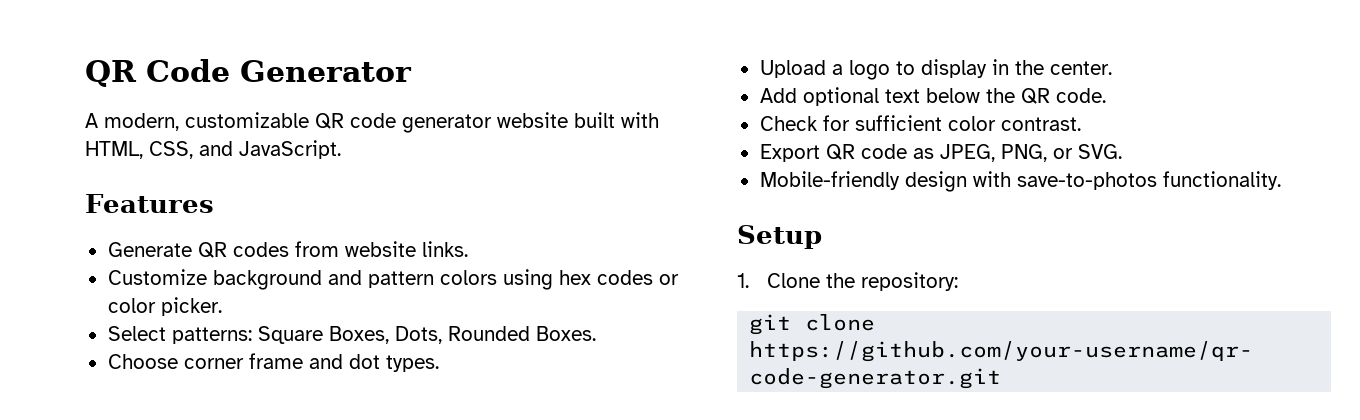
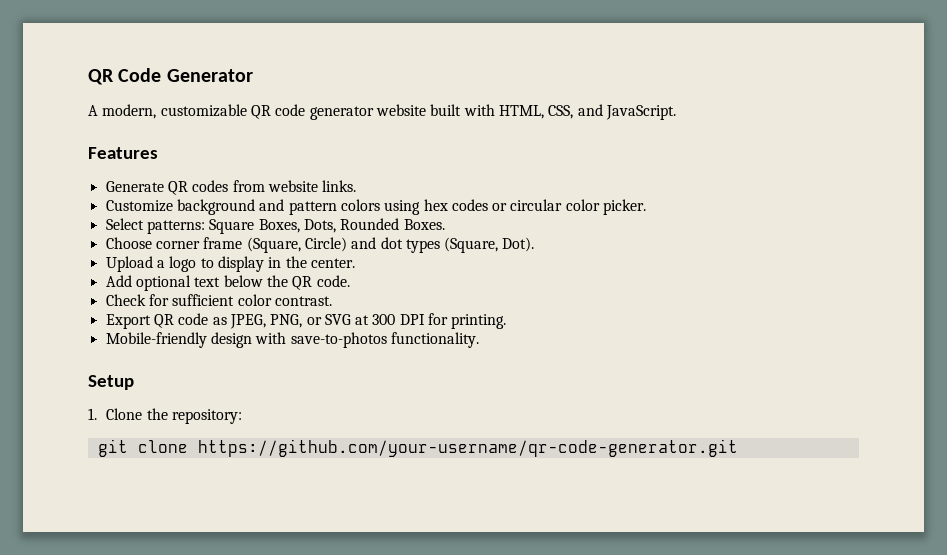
- Customize background and pattern colors using hex codes or color picker.
+ Customize background and pattern colors using hex codes or circular color picker.
- Choose corner frame and dot types.
+ Choose corner frame (Square, Circle) and dot types (Square, Dot).
- Export QR code as JPEG, PNG, or SVG.
+ Export QR code as JPEG, PNG, or SVG at 300 DPI for printing.

